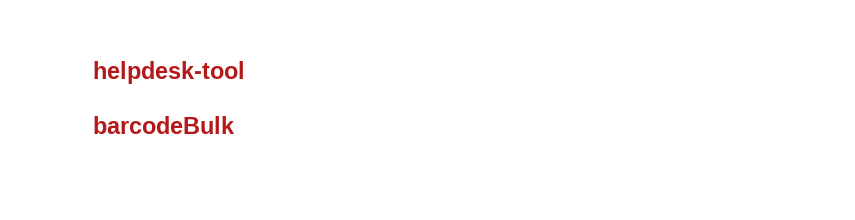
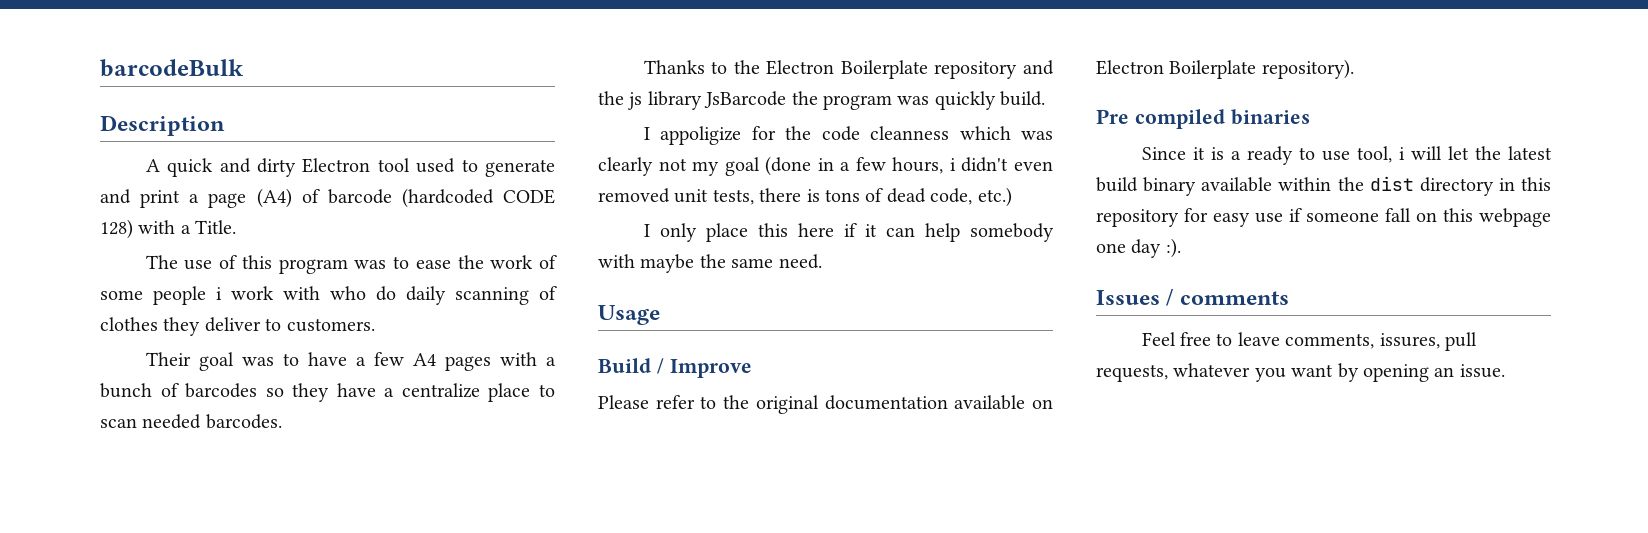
- helpdesk-tool
  barcodeBulk
+ Description
+ A quick and dirty Electron tool used to generate and print a page (A4) of barcode (hardcoded CODE 128) with a Title.
+ The use of this program was to ease the work of some people i work with who do daily scanning of clothes they deliver to customers.
+ Their goal was to have a few A4 pages with a bunch of barcodes so they have a centralize place to scan needed barcodes.
+ Thanks to the Electron Boilerplate repository and the js library JsBarcode the program was quickly build.
+ I appoligize for the code cleanness which was clearly not my goal (done in a few hours, i didn't even removed unit tests, there is tons of dead code, etc.)
+ I only place this here if it can help somebody with maybe the same need.
+ Usage
+ Build / Improve
+ Please refer to the original documentation available on Electron Boilerplate repository).
+ Pre compiled binaries
+ Since it is a ready to use tool, i will let the latest build binary available within the dist directory in this repository for easy use if someone fall on this webpage one day :).
+ Issues / comments
+ Feel free to leave comments, issures, pull requests, whatever you want by opening an issue.

